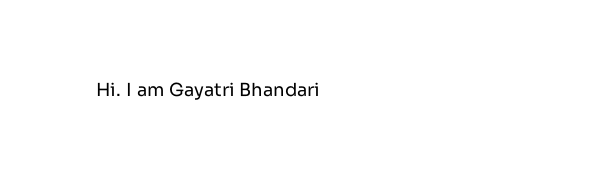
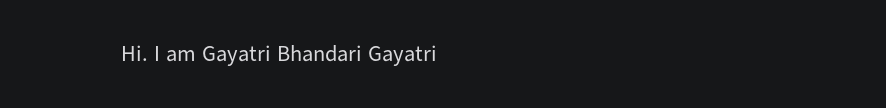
- Hi. I am Gayatri Bhandari
+ Hi. I am Gayatri Bhandari Gayatri

